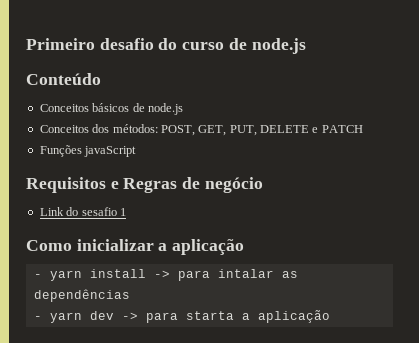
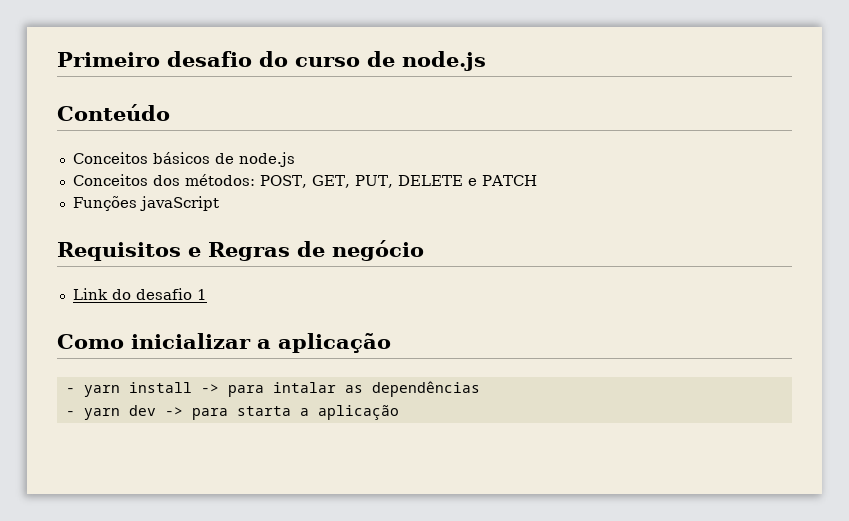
- Link do sesafio 1
+ Link do desafio 1

